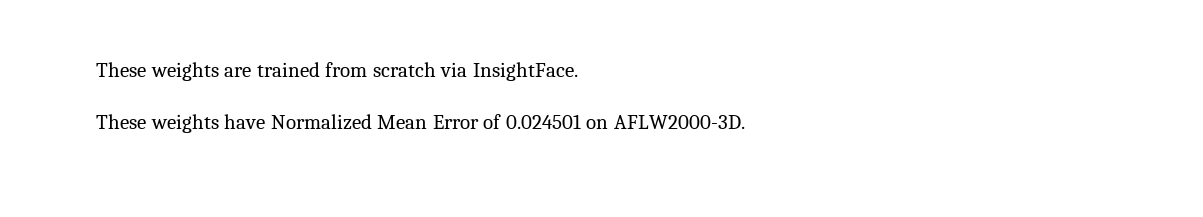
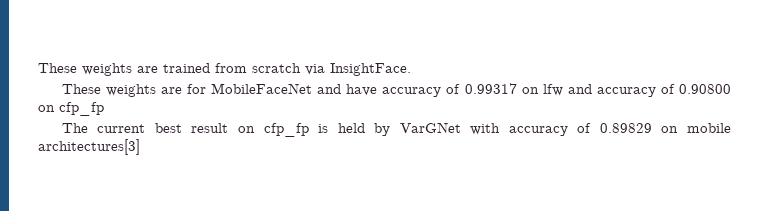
- These weights have Normalized Mean Error of 0.024501 on AFLW2000-3D.
+ These weights are for MobileFaceNet and have accuracy of 0.99317 on lfw and accuracy of 0.90800 on cfp_fp
+ The current best result on cfp_fp is held by VarGNet with accuracy of 0.89829 on mobile architectures[3]

